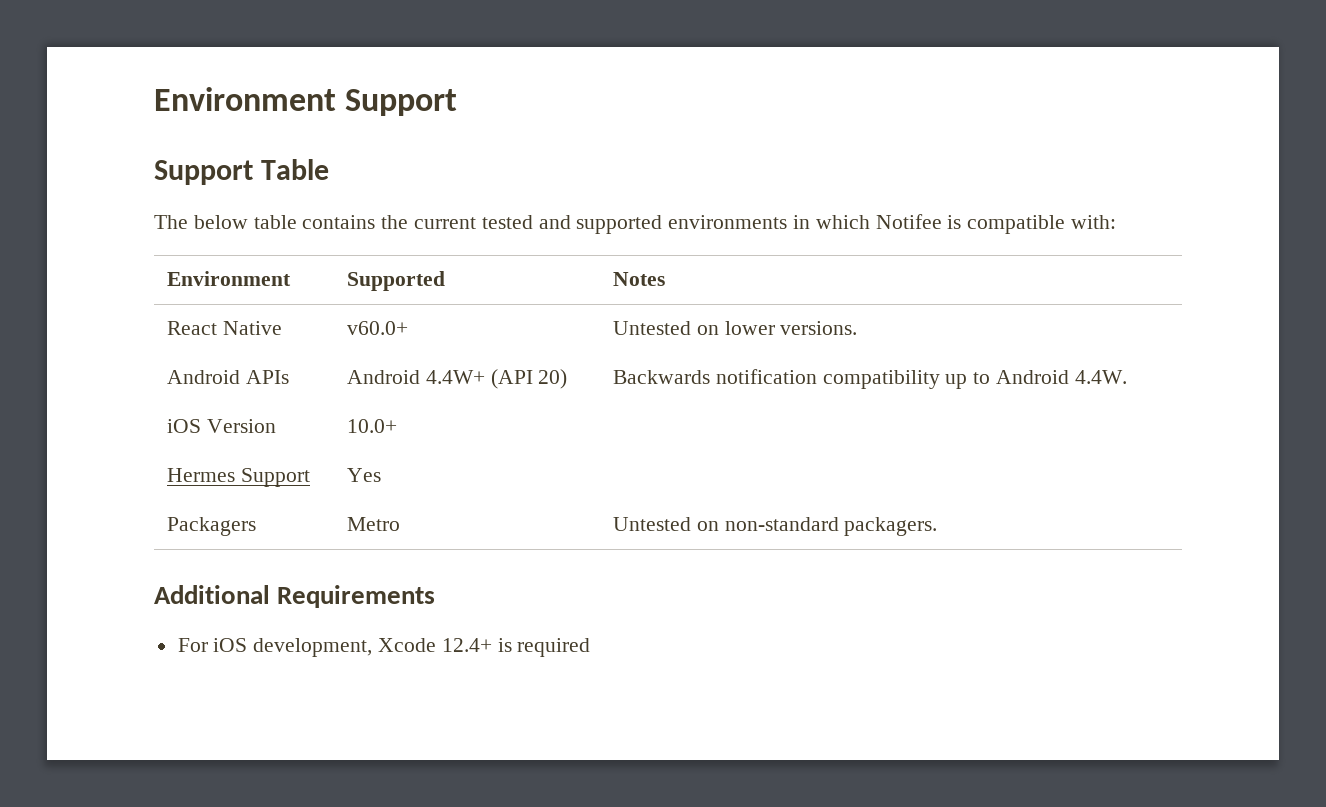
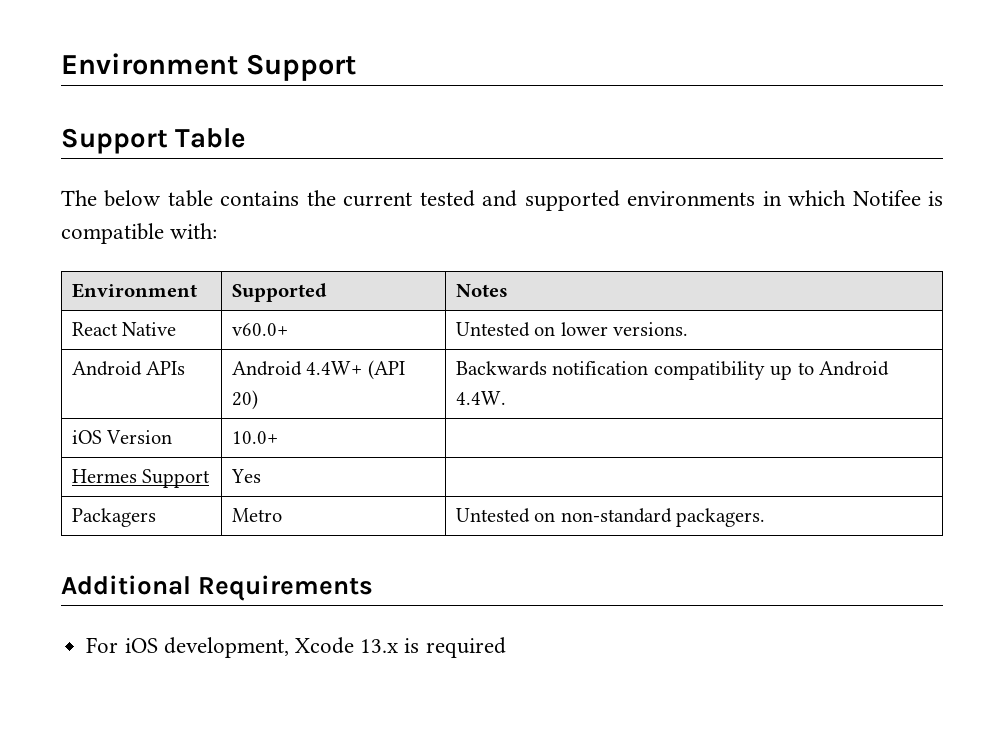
- For iOS development, Xcode 12.4+ is required
+ For iOS development, Xcode 13.x is required

